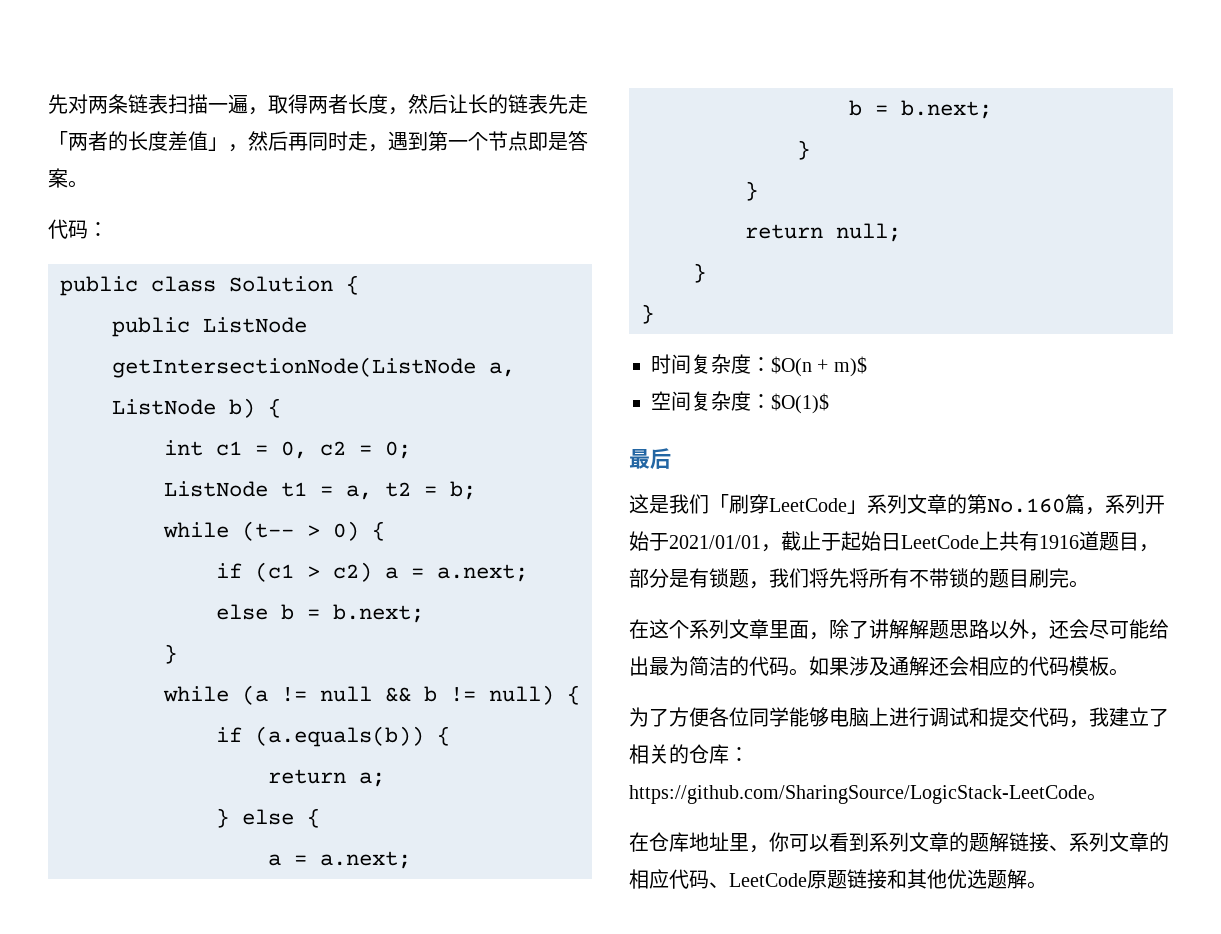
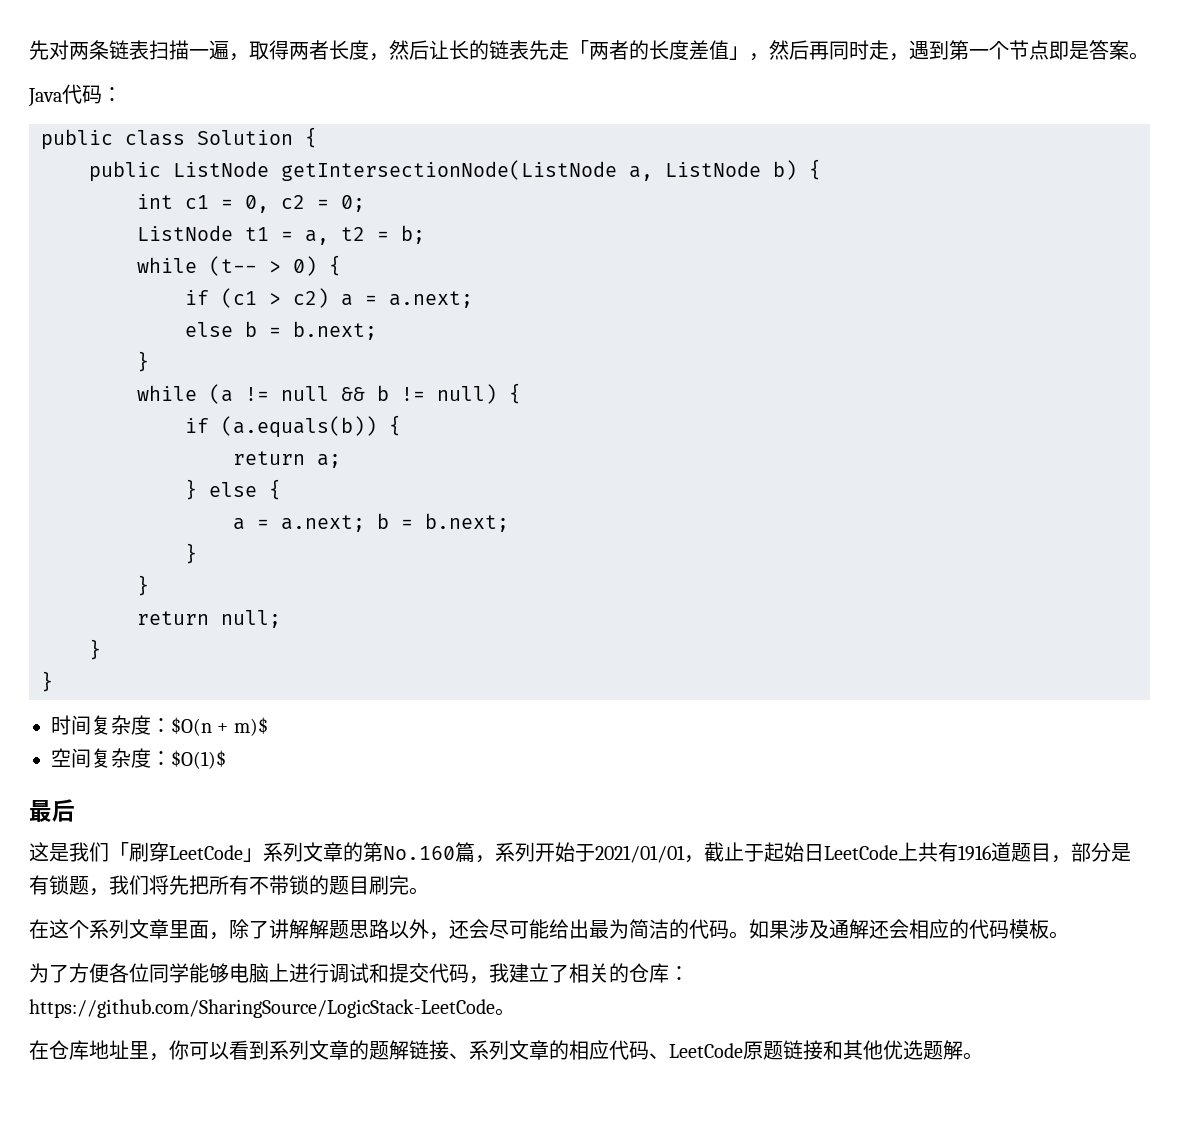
- 代码：
+ Java代码：
  } else {
- a = a.next;
- b = b.next;
+ a = a.next; b = b.next;
- 这是我们「刷穿LeetCode」系列文章的第No.160篇，系列开始于2021/01/01，截止于起始日LeetCode上共有1916道题目，部分是有锁题，我们将先将所有不带锁的题目刷完。
+ 这是我们「刷穿LeetCode」系列文章的第No.160篇，系列开始于2021/01/01，截止于起始日LeetCode上共有1916道题目，部分是有锁题，我们将先把所有不带锁的题目刷完。

